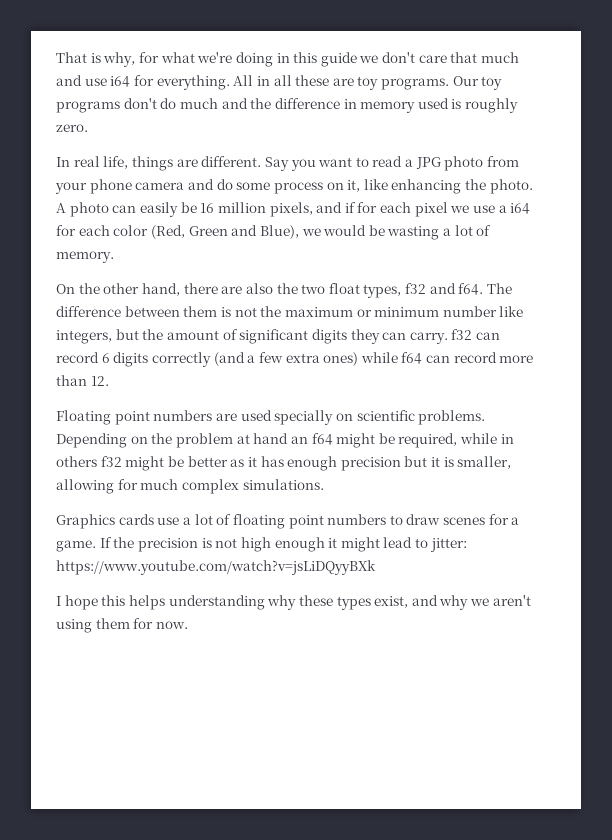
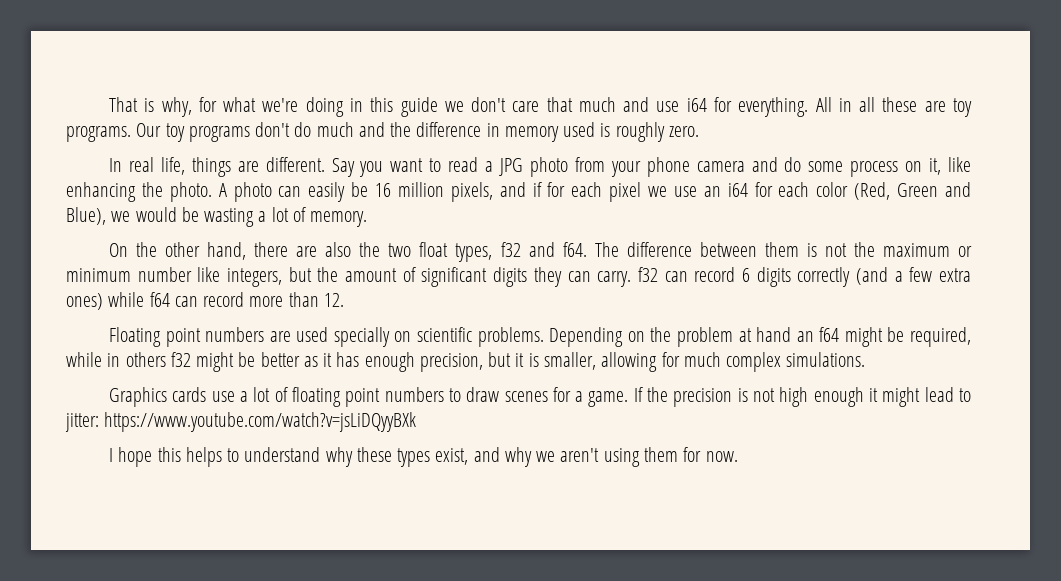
- A photo can easily be 16 million pixels, and if for each pixel we use a i64 for each color (Red, Green and Blue), we would be wasting a lot of memory.
+ A photo can easily be 16 million pixels, and if for each pixel we use an i64 for each color (Red, Green and Blue), we would be wasting a lot of memory.
- Depending on the problem at hand an f64 might be required, while in others f32 might be better as it has enough precision but it is smaller, allowing for much complex simulations.
+ Depending on the problem at hand an f64 might be required, while in others f32 might be better as it has enough precision, but it is smaller, allowing for much complex simulations.
- I hope this helps understanding why these types exist, and why we aren't using them for now.
+ I hope this helps to understand why these types exist, and why we aren't using them for now.

